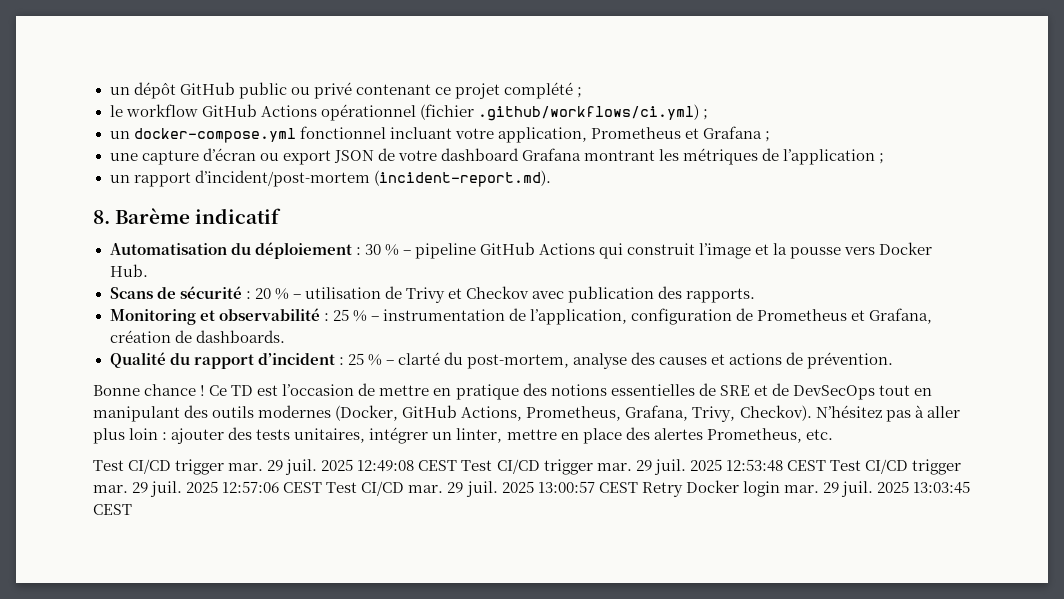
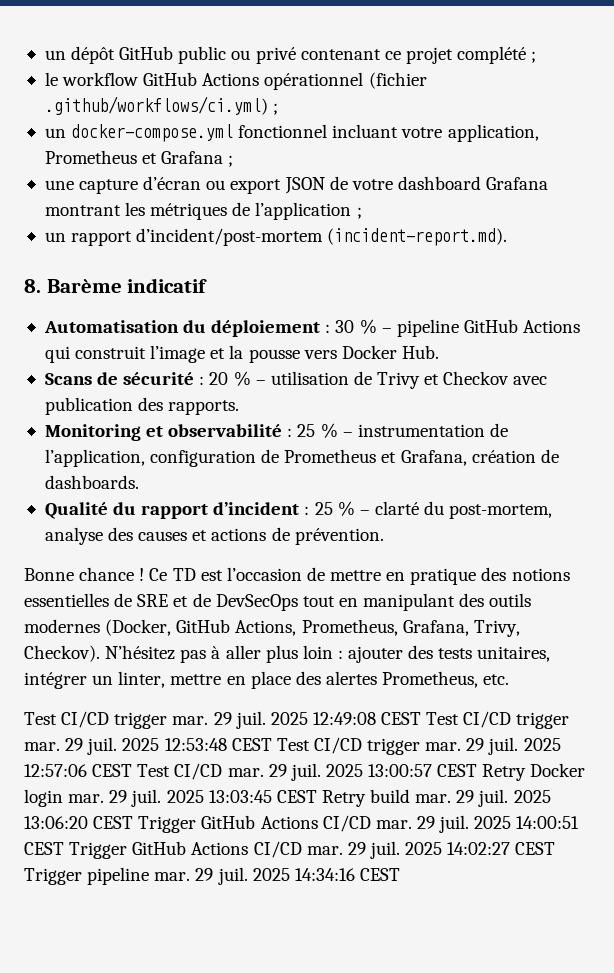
- 2025 13:03:45 CEST
+ 2025 13:03:45 CEST Retry build mar. 29 juil. 2025 13:06:20 CEST Trigger GitHub Actions CI/CD mar. 29 juil. 2025 14:00:51 CEST Trigger GitHub Actions CI/CD mar. 29 juil. 2025 14:02:27 CEST Trigger pipeline mar. 29 juil. 2025 14:34:16 CEST

